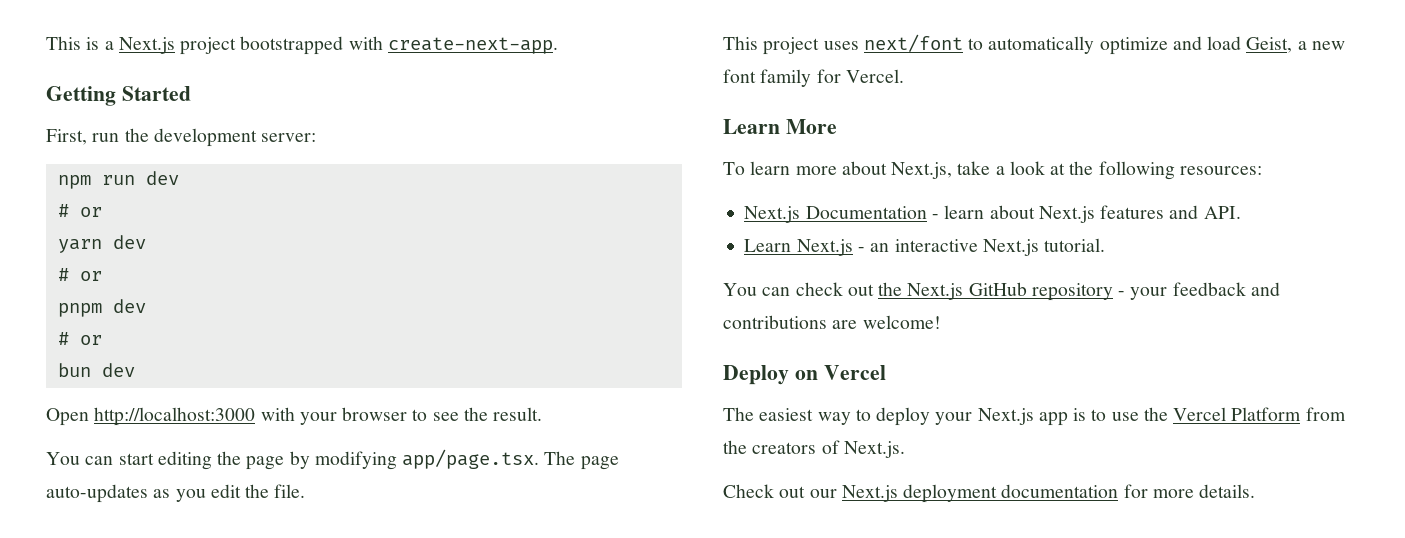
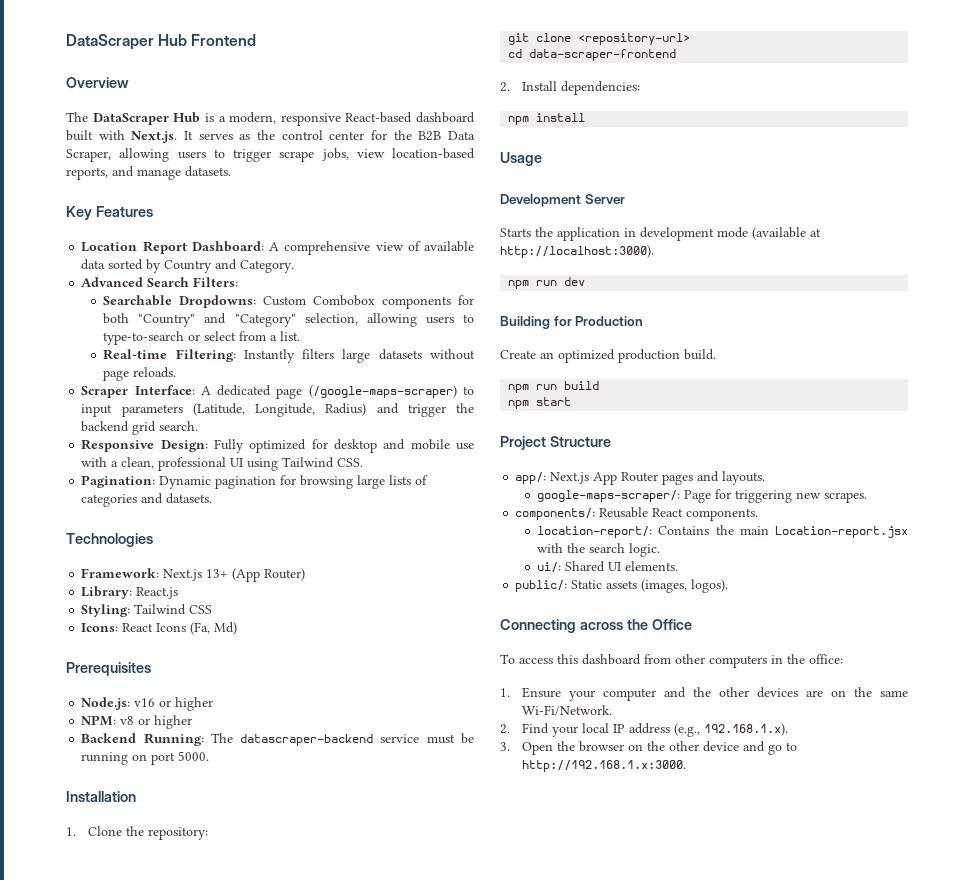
- This is a Next.js project bootstrapped with create-next-app.
- Getting Started
- First, run the development server:
+ DataScraper Hub Frontend
+ Overview
+ The DataScraper Hub is a modern, responsive React-based dashboard built with Next.js. It serves as the control center for the B2B Data Scraper, allowing users to trigger scrape jobs, view location-based reports, and manage datasets.
+ Key Features
+ Location Report Dashboard: A comprehensive view of available data sorted by Country and Category.
+ Advanced Search Filters:
+ Searchable Dropdowns: Custom Combobox components for both "Country" and "Category" selection, allowing users to type-to-search or select from a list.
+ Real-time Filtering: Instantly filters large datasets without page reloads.
+ Scraper Interface: A dedicated page (/google-maps-scraper) to input parameters (Latitude, Longitude, Radius) and trigger the backend grid search.
+ Responsive Design: Fully optimized for desktop and mobile use with a clean, professional UI using Tailwind CSS.
+ Pagination: Dynamic pagination for browsing large lists of categories and datasets.
+ Technologies
+ Framework: Next.js 13+ (App Router)
+ Library: React.js
+ Styling: Tailwind CSS
+ Icons: React Icons (Fa, Md)
+ Prerequisites
+ Node.js: v16 or higher
+ NPM: v8 or higher
+ Backend Running: The datascraper-backend service must be running on port 5000.
+ Installation
+ 1. Clone the repository:
+ git clone <repository-url>
+ cd data-scraper-frontend
+ 2. Install dependencies:
+ npm install
+ Usage
+ Development Server
+ Starts the application in development mode (available at http://localhost:3000).
  npm run dev
- # or
- yarn dev
- # or
- pnpm dev
- # or
- bun dev
- Open http://localhost:3000 with your browser to see the result.
- You can start editing the page by modifying app/page.tsx. The page auto-updates as you edit the file.
- This project uses next/font to automatically optimize and load Geist, a new font family for Vercel.
- Learn More
- To learn more about Next.js, take a look at the following resources:
- Next.js Documentation - learn about Next.js features and API.
- Learn Next.js - an interactive Next.js tutorial.
- You can check out the Next.js GitHub repository - your feedback and contributions are welcome!
- Deploy on Vercel
- The easiest way to deploy your Next.js app is to use the Vercel Platform from the creators of Next.js.
- Check out our Next.js deployment documentation for more details.
+ Building for Production
+ Create an optimized production build.
+ npm run build
+ npm start
+ Project Structure
+ app/: Next.js App Router pages and layouts.
+ google-maps-scraper/: Page for triggering new scrapes.
+ components/: Reusable React components.
+ location-report/: Contains the main Location-report.jsx with the search logic.
+ ui/: Shared UI elements.
+ public/: Static assets (images, logos).
+ Connecting across the Office
+ To access this dashboard from other computers in the office:
+ 1. Ensure your computer and the other devices are on the same Wi-Fi/Network.
+ 2. Find your local IP address (e.g., 192.168.1.x).
+ 3. Open the browser on the other device and go to http://192.168.1.x:3000.

